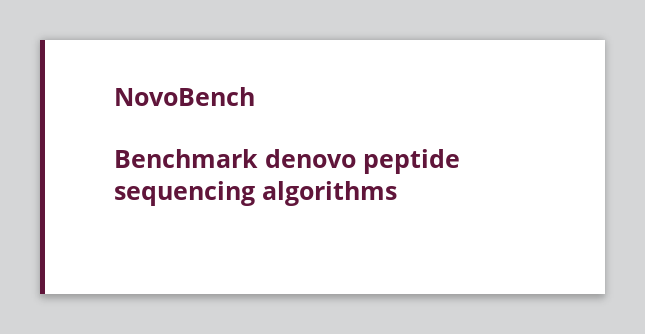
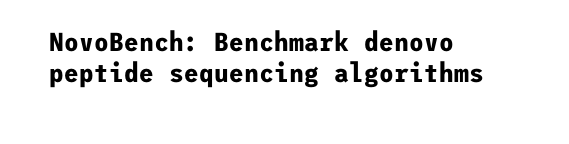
- NovoBench
- Benchmark denovo peptide sequencing algorithms
+ NovoBench: Benchmark denovo peptide sequencing algorithms

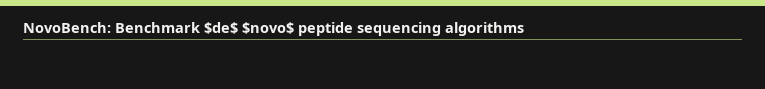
- NovoBench: Benchmark denovo peptide sequencing algorithms
+ NovoBench: Benchmark $de$ $novo$ peptide sequencing algorithms

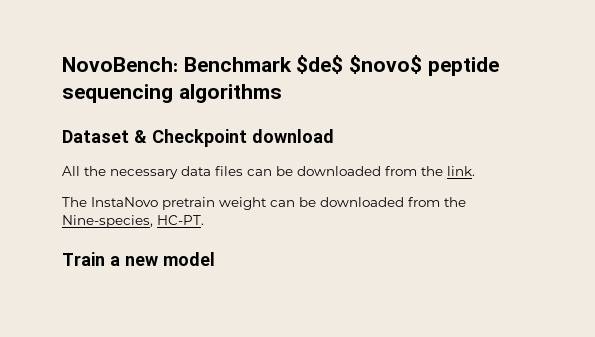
+ Dataset & Checkpoint download
+ All the necessary data files can be downloaded from the link.
+ The InstaNovo pretrain weight can be downloaded from the Nine-species, HC-PT.
+ Train a new model

